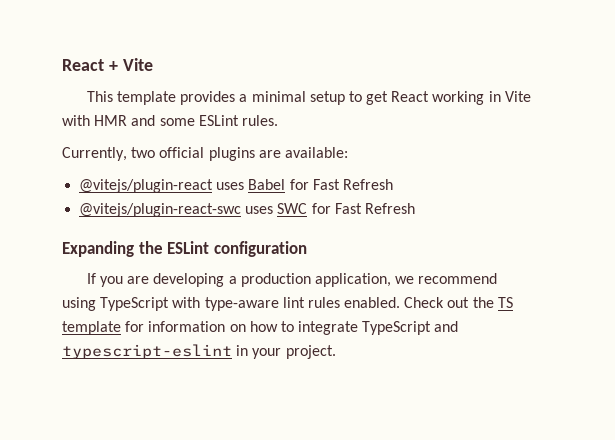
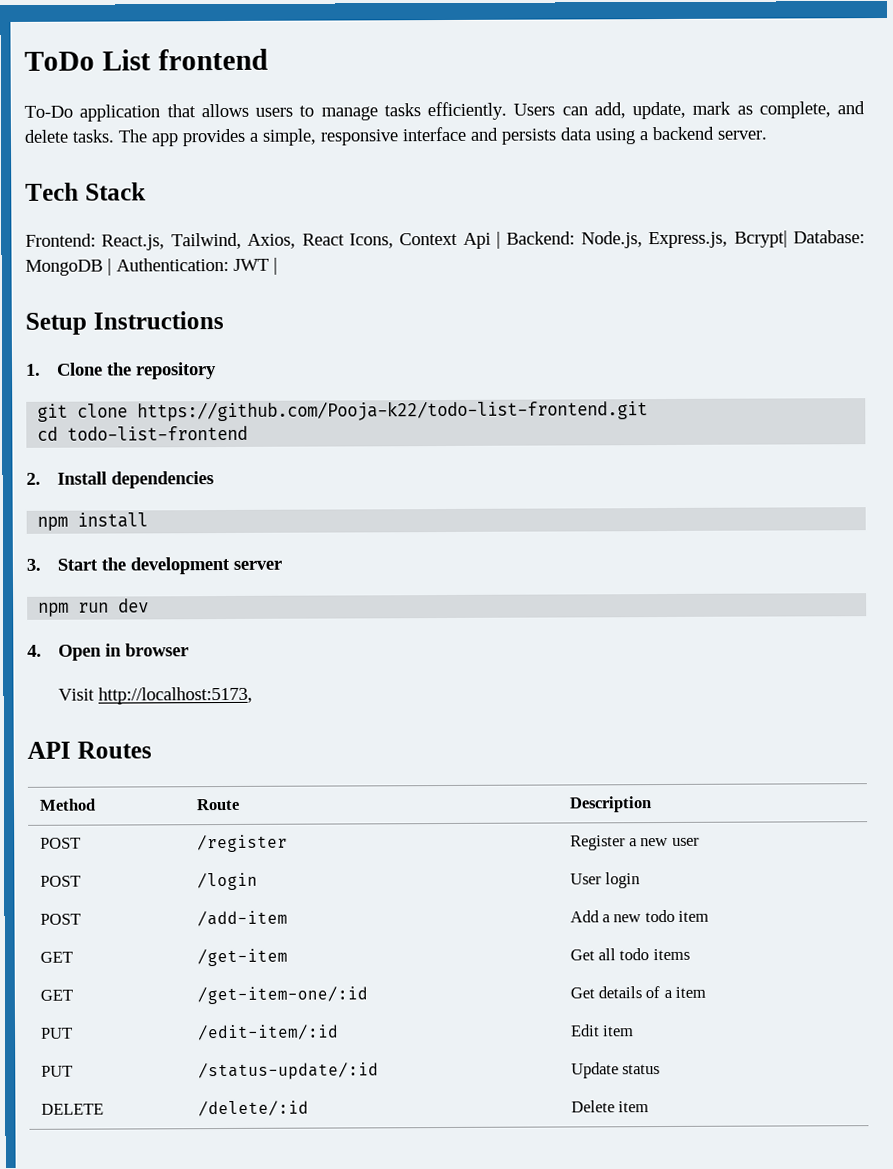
- React + Vite
- This template provides a minimal setup to get React working in Vite with HMR and some ESLint rules.
- Currently, two official plugins are available:
- @vitejs/plugin-react uses Babel for Fast Refresh
- @vitejs/plugin-react-swc uses SWC for Fast Refresh
- Expanding the ESLint configuration
- If you are developing a production application, we recommend using TypeScript with type-aware lint rules enabled. Check out the TS template for information on how to integrate TypeScript and typescript-eslint in your project.
+ ToDo List frontend
+ To-Do application that allows users to manage tasks efficiently. Users can add, update, mark as complete, and delete tasks. The app provides a simple, responsive interface and persists data using a backend server.
+ Tech Stack
+ Frontend: React.js, Tailwind, Axios, React Icons, Context Api | Backend: Node.js, Express.js, Bcrypt| Database: MongoDB | Authentication: JWT |
+ Setup Instructions
+ 1. Clone the repository
+ git clone https://github.com/Pooja-k22/todo-list-frontend.git
+ cd todo-list-frontend
+ 2. Install dependencies
+ npm install
+ 3. Start the development server
+ npm run dev
+ 4. Open in browser
+ Visit http://localhost:5173,
+ API Routes
+ Method | Route | Description
+ POST | /register | Register a new user
+ POST | /login | User login
+ POST | /add-item | Add a new todo item
+ GET | /get-item | Get all todo items
+ GET | /get-item-one/:id | Get details of a item
+ PUT | /edit-item/:id | Edit item
+ PUT | /status-update/:id | Update status
+ DELETE | /delete/:id | Delete item

